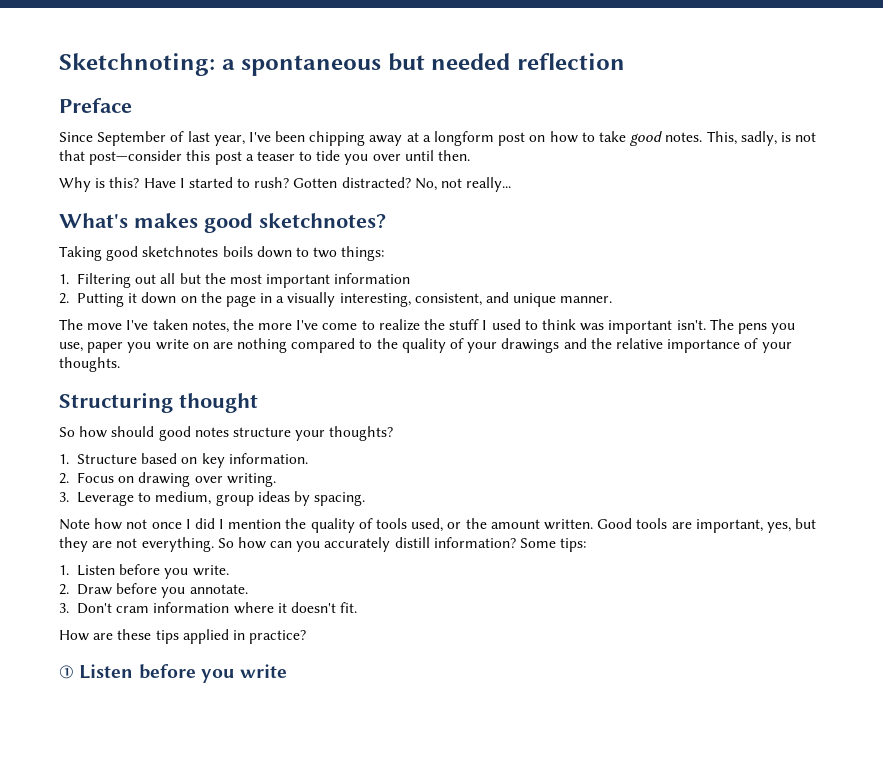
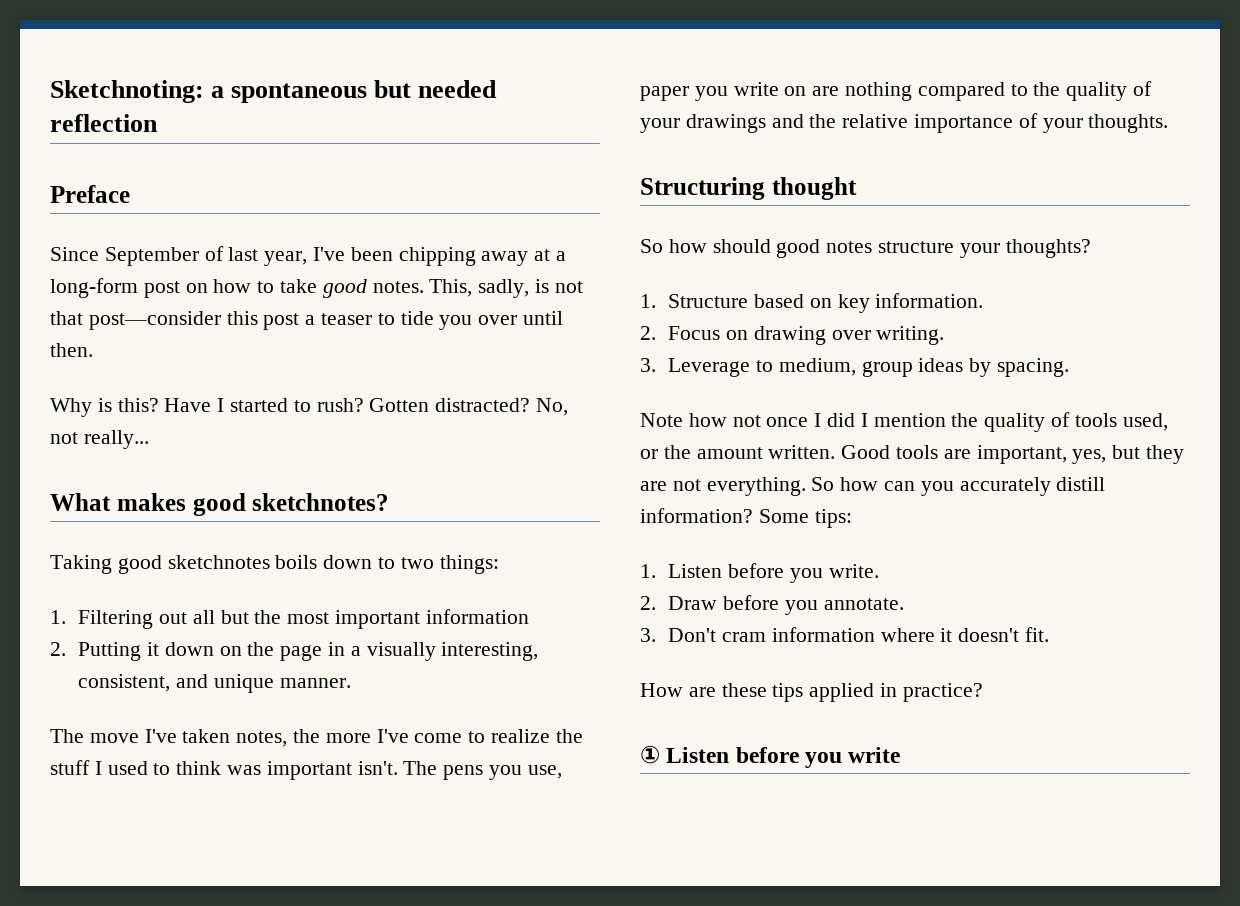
- Since September of last year, I've been chipping away at a longform post on how to take good notes.
+ Since September of last year, I've been chipping away at a long-form post on how to take good notes.
- What's makes good sketchnotes?
+ What makes good sketchnotes?

